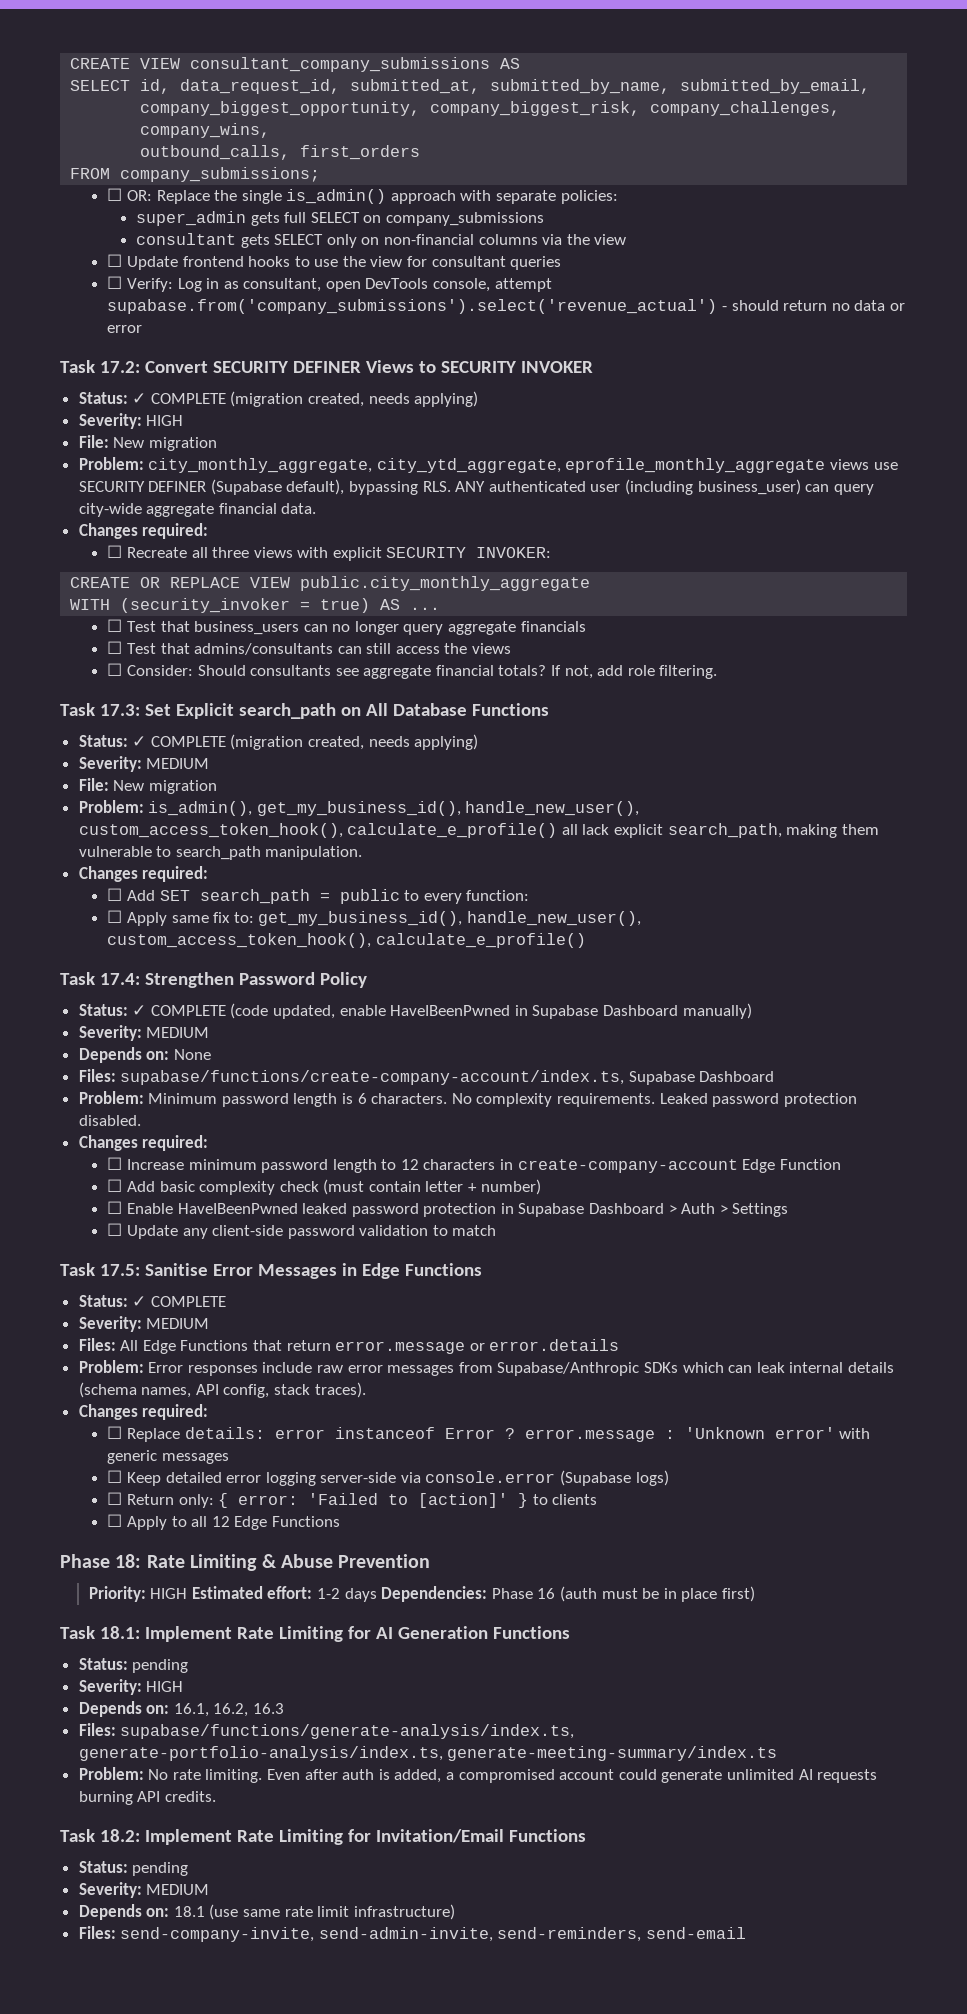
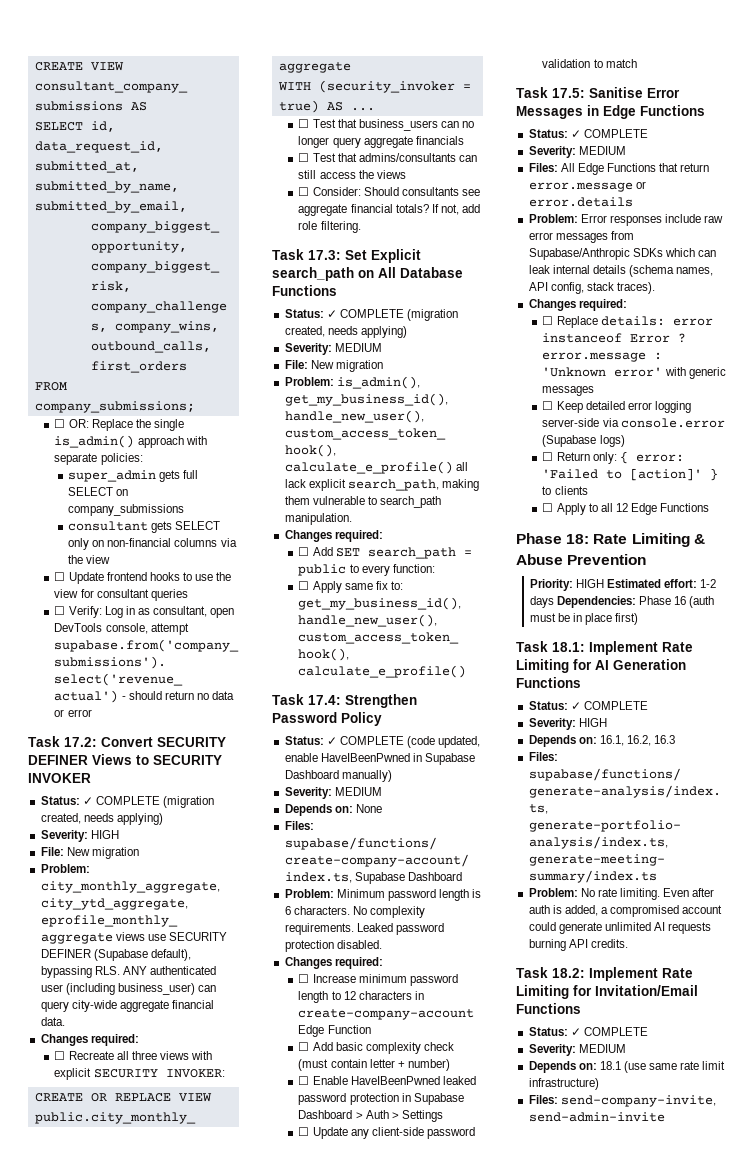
  Task 18.1: Implement Rate Limiting for AI Generation Functions
- Status: pending
+ Status: ✓ COMPLETE
  Task 18.2: Implement Rate Limiting for Invitation/Email Functions
- Status: pending
+ Status: ✓ COMPLETE
- Files: send-company-invite, send-admin-invite, send-reminders, send-email
+ Files: send-company-invite, send-admin-invite

